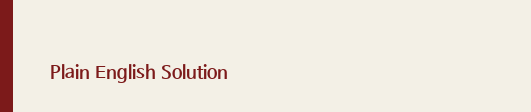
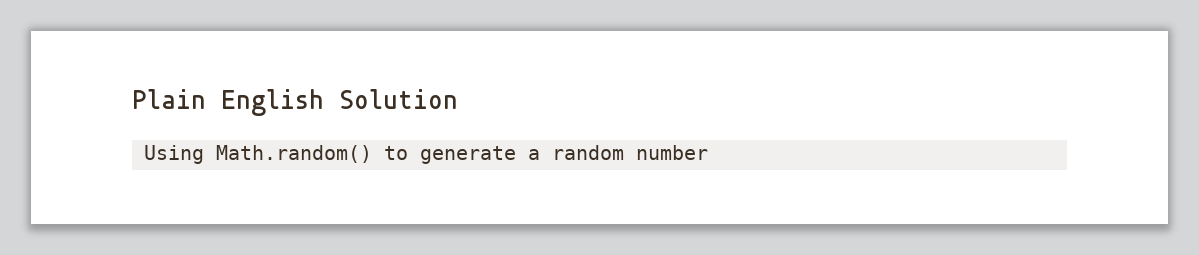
+ Using Math.random() to generate a random number

